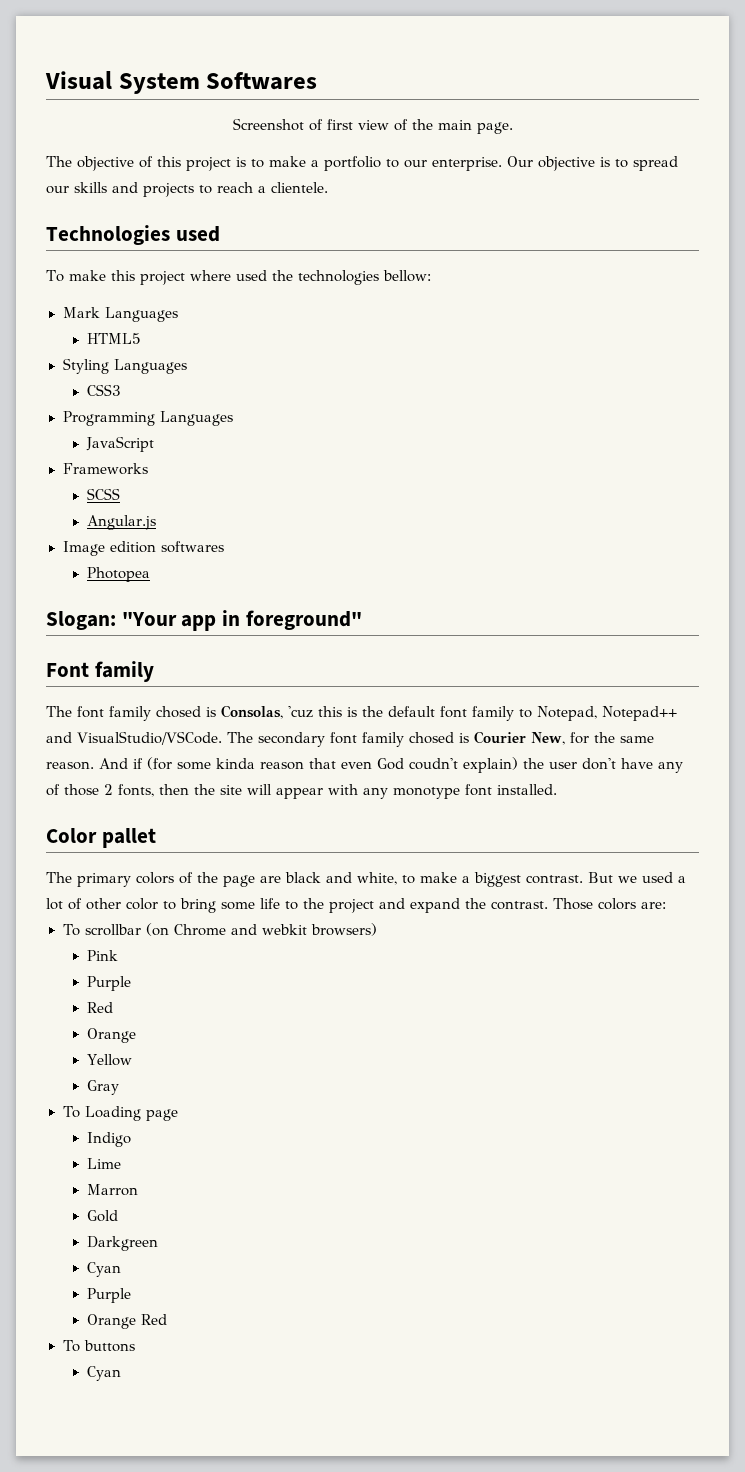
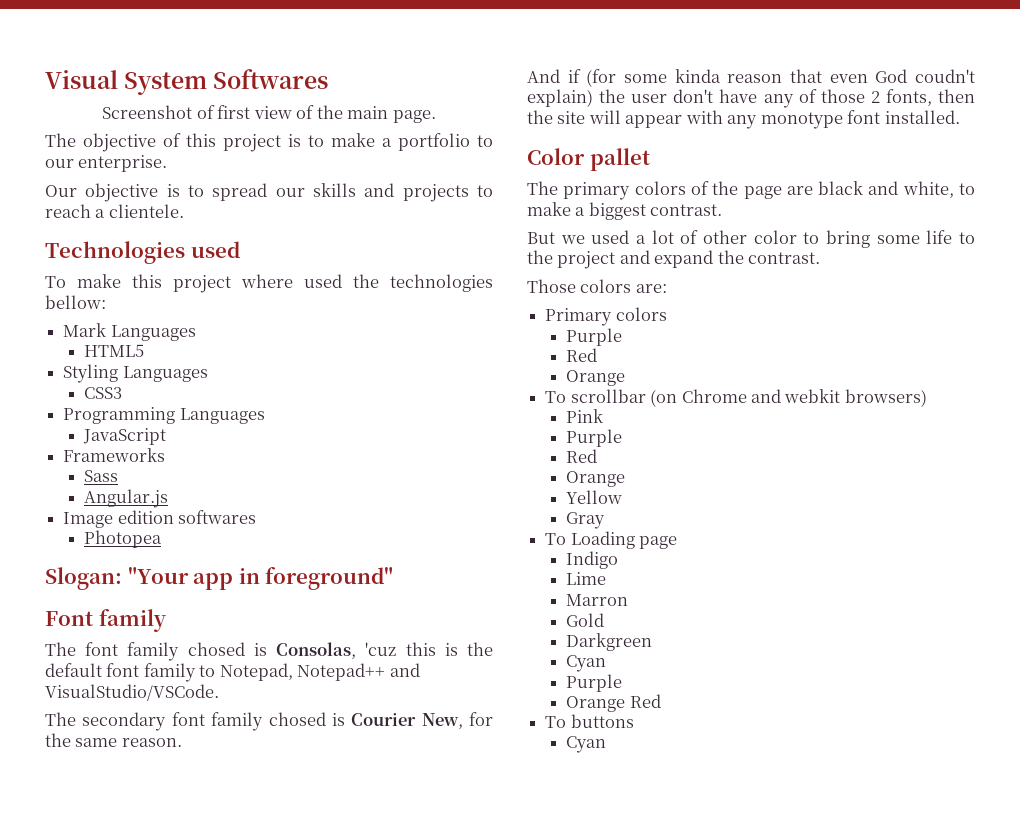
- The objective of this project is to make a portfolio to our enterprise. Our objective is to spread our skills and projects to reach a clientele.
+ The objective of this project is to make a portfolio to our enterprise.
+ Our objective is to spread our skills and projects to reach a clientele.
- SCSS
+ Sass
- The font family chosed is Consolas, 'cuz this is the default font family to Notepad, Notepad++ and VisualStudio/VSCode. The secondary font family chosed is Courier New, for the same reason. And if (for some kinda reason that even God coudn't explain) the user don't have any of those 2 fonts, then the site will appear with any monotype font installed.
+ The font family chosed is Consolas, 'cuz this is the default font family to Notepad, Notepad++ and VisualStudio/VSCode.
+ The secondary font family chosed is Courier New, for the same reason.
+ And if (for some kinda reason that even God coudn't explain) the user don't have any of those 2 fonts, then the site will appear with any monotype font installed.
- The primary colors of the page are black and white, to make a biggest contrast. But we used a lot of other color to bring some life to the project and expand the contrast. Those colors are:
+ The primary colors of the page are black and white, to make a biggest contrast.
+ But we used a lot of other color to bring some life to the project and expand the contrast.
+ Those colors are:
+ Primary colors
+ Purple
+ Red
+ Orange

